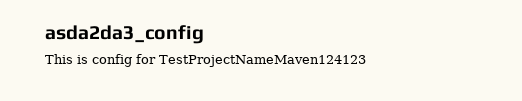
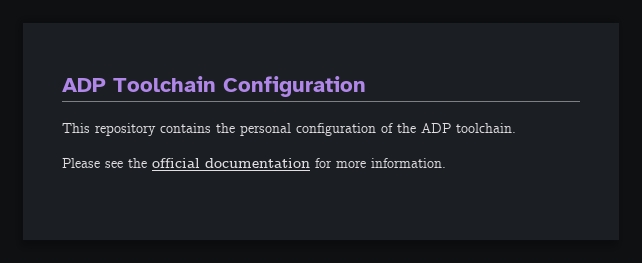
- asda2da3_config
- This is config for TestProjectNameMaven124123
+ ADP Toolchain Configuration
+ This repository contains the personal configuration of the ADP toolchain.
+ Please see the official documentation for more information.

